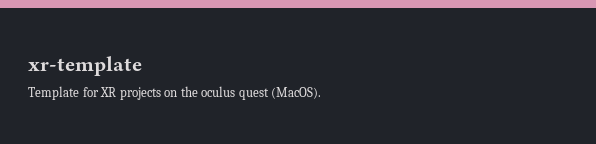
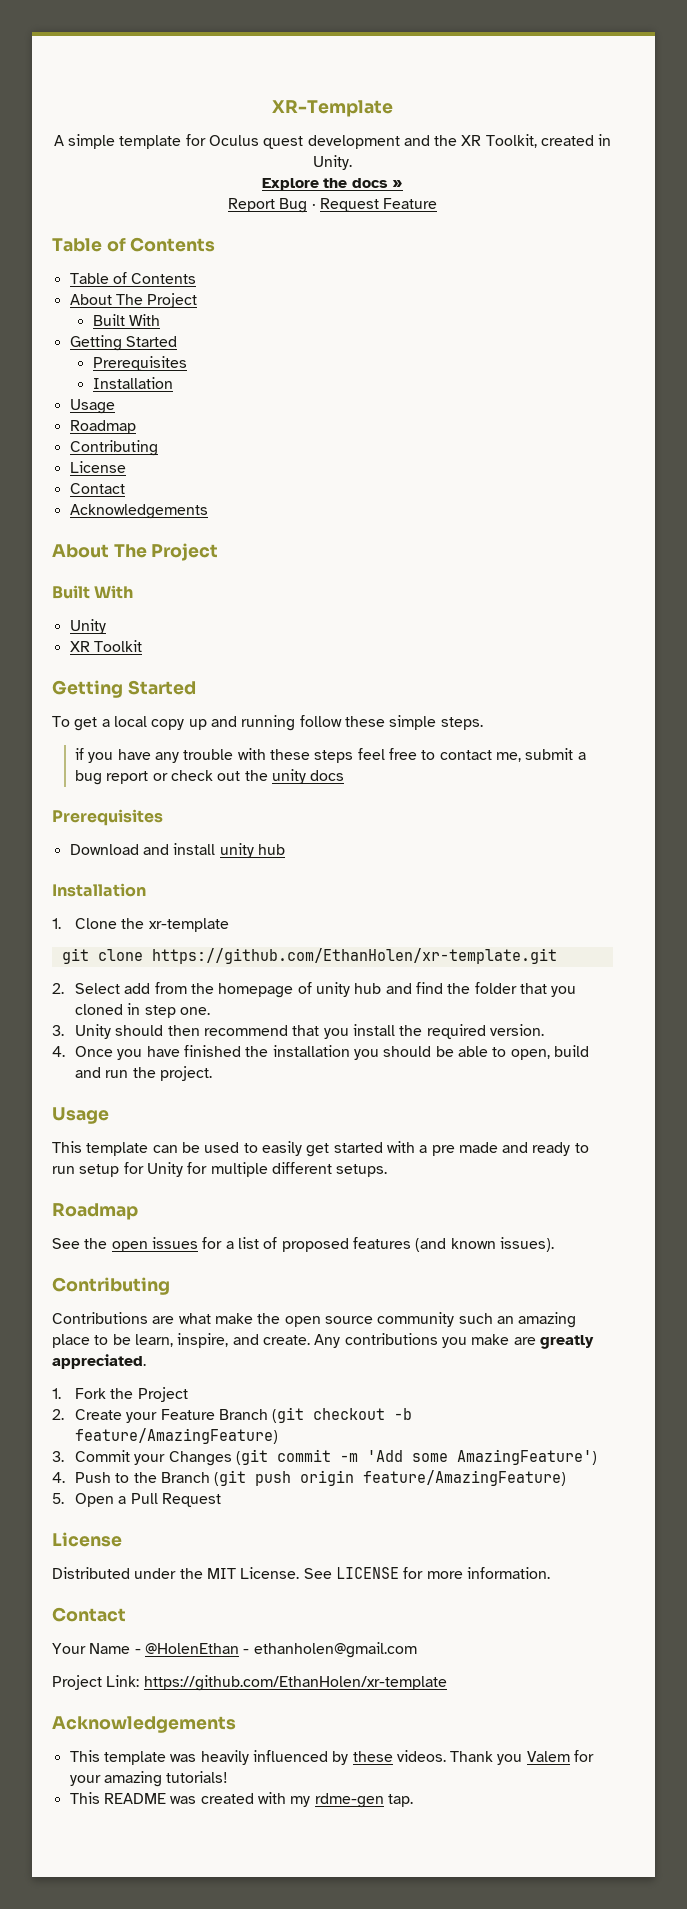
- xr-template
- Template for XR projects on the oculus quest (MacOS).
+ XR-Template
+ A simple template for Oculus quest development and the XR Toolkit, created in Unity.
+ Explore the docs »
+ Report Bug · Request Feature
+ Table of Contents
+ Table of Contents
+ About The Project
+ Built With
+ Getting Started
+ Prerequisites
+ Installation
+ Usage
+ Roadmap
+ Contributing
+ License
+ Contact
+ Acknowledgements
+ About The Project
+ Built With
+ Unity
+ XR Toolkit
+ Getting Started
+ To get a local copy up and running follow these simple steps.
+ if you have any trouble with these steps feel free to contact me, submit a bug report or check out the unity docs
+ Prerequisites
+ Download and install unity hub
+ Installation
+ 1. Clone the xr-template
+ git clone https://github.com/EthanHolen/xr-template.git
+ 2. Select add from the homepage of unity hub and find the folder that you cloned in step one.
+ 3. Unity should then recommend that you install the required version.
+ 4. Once you have finished the installation you should be able to open, build and run the project.
+ Usage
+ This template can be used to easily get started with a pre made and ready to run setup for Unity for multiple different setups.
+ Roadmap
+ See the open issues for a list of proposed features (and known issues).
+ Contributing
+ Contributions are what make the open source community such an amazing place to be learn, inspire, and create. Any contributions you make are greatly appreciated.
+ 1. Fork the Project
+ 2. Create your Feature Branch (git checkout -b feature/AmazingFeature)
+ 3. Commit your Changes (git commit -m 'Add some AmazingFeature')
+ 4. Push to the Branch (git push origin feature/AmazingFeature)
+ 5. Open a Pull Request
+ License
+ Distributed under the MIT License. See LICENSE for more information.
+ Contact
+ Your Name - @HolenEthan - ethanholen@gmail.com
+ Project Link: https://github.com/EthanHolen/xr-template
+ Acknowledgements
+ This template was heavily influenced by these videos. Thank you Valem for your amazing tutorials!
+ This README was created with my rdme-gen tap.

